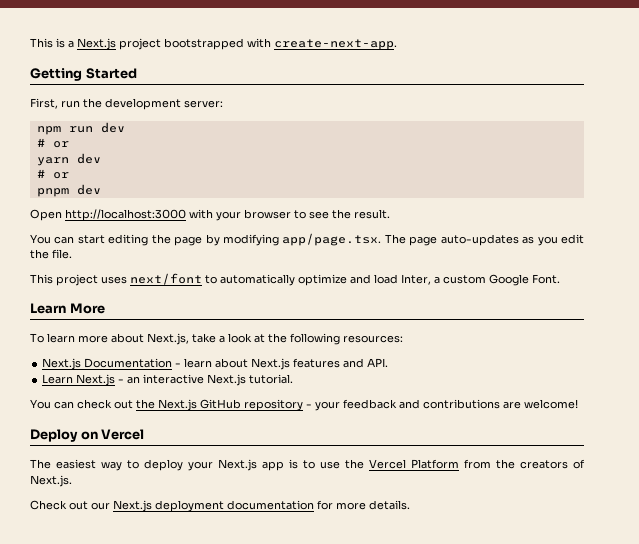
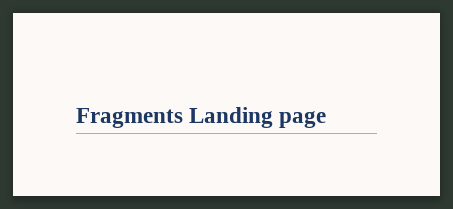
- This is a Next.js project bootstrapped with create-next-app.
- Getting Started
- First, run the development server:
- npm run dev
- # or
- yarn dev
- # or
- pnpm dev
- Open http://localhost:3000 with your browser to see the result.
- You can start editing the page by modifying app/page.tsx. The page auto-updates as you edit the file.
- This project uses next/font to automatically optimize and load Inter, a custom Google Font.
- Learn More
- To learn more about Next.js, take a look at the following resources:
- Next.js Documentation - learn about Next.js features and API.
- Learn Next.js - an interactive Next.js tutorial.
- You can check out the Next.js GitHub repository - your feedback and contributions are welcome!
- Deploy on Vercel
- The easiest way to deploy your Next.js app is to use the Vercel Platform from the creators of Next.js.
- Check out our Next.js deployment documentation for more details.
+ Fragments Landing page

